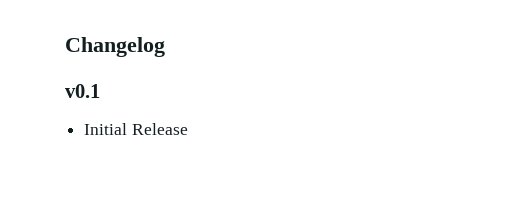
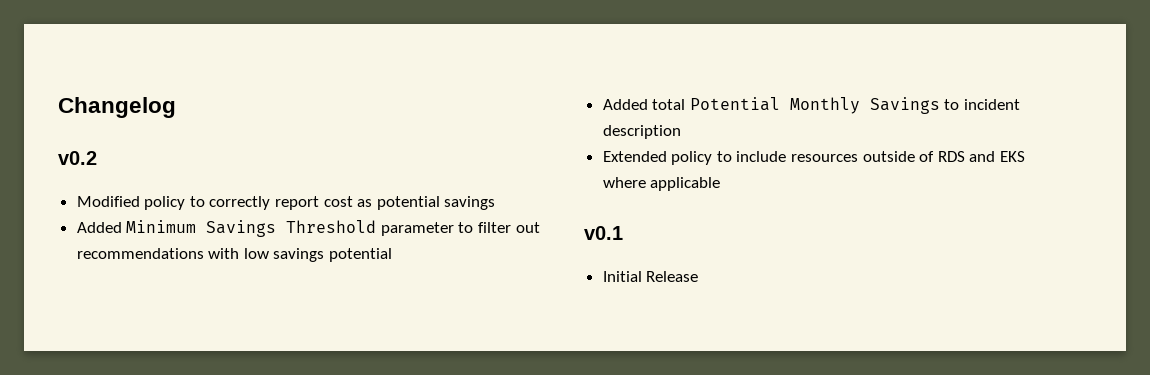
+ v0.2
+ Modified policy to correctly report cost as potential savings
+ Added Minimum Savings Threshold parameter to filter out recommendations with low savings potential
+ Added total Potential Monthly Savings to incident description
+ Extended policy to include resources outside of RDS and EKS where applicable

